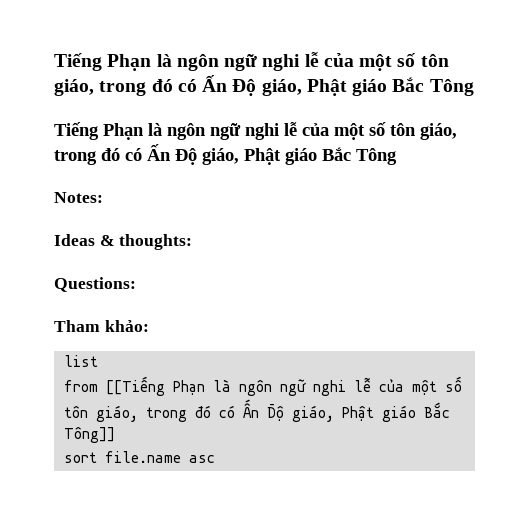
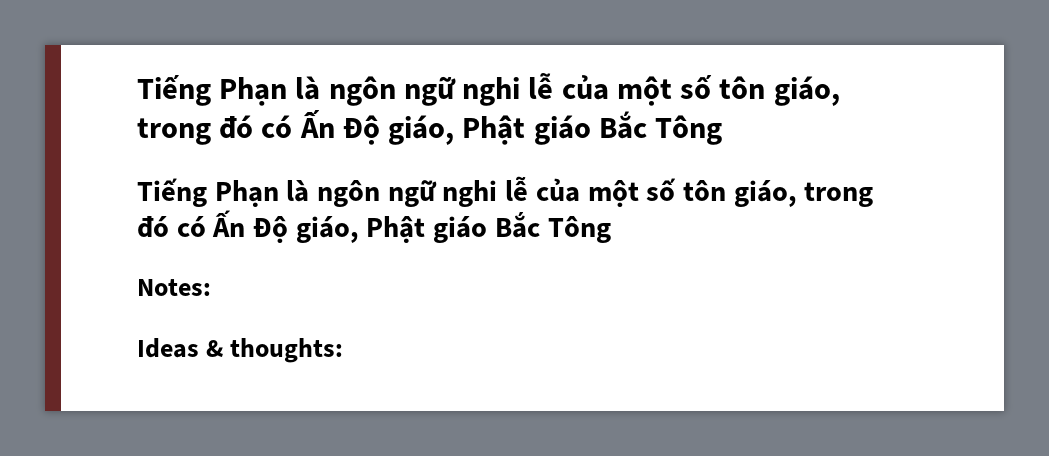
- Questions:
- Tham khảo:
- list
- from [[Tiếng Phạn là ngôn ngữ nghi lễ của một số tôn giáo, trong đó có Ấn Độ giáo, Phật giáo Bắc Tông]]
- sort file.name asc

